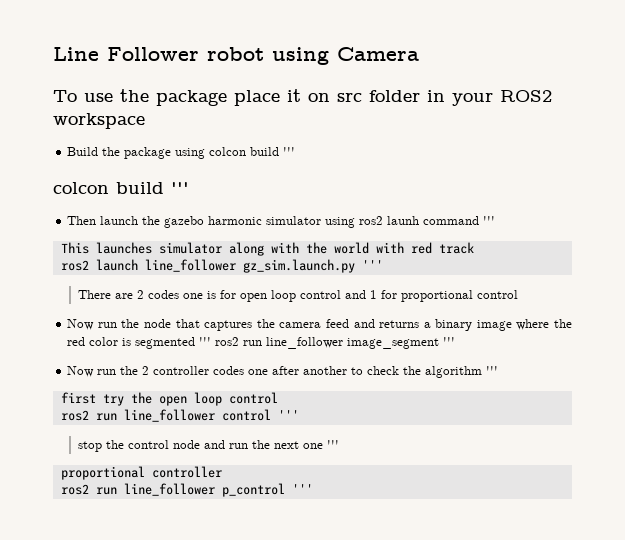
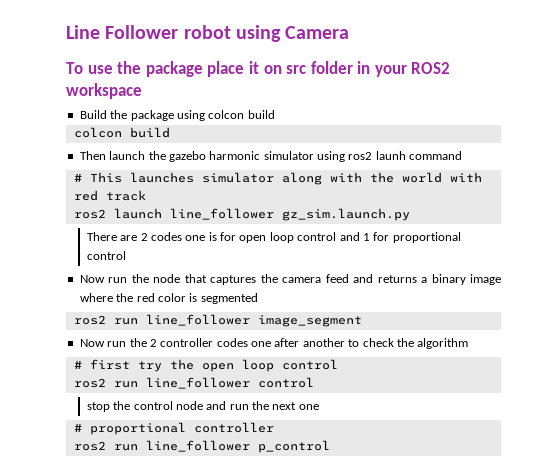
- Build the package using colcon build '''
- colcon build '''
+ Build the package using colcon build
+ colcon build
- Then launch the gazebo harmonic simulator using ros2 launh command '''
- This launches simulator along with the world with red track
+ Then launch the gazebo harmonic simulator using ros2 launh command
+ # This launches simulator along with the world with red track
- ros2 launch line_follower gz_sim.launch.py '''
+ ros2 launch line_follower gz_sim.launch.py
- Now run the node that captures the camera feed and returns a binary image where the red color is segmented ''' ros2 run line_follower image_segment '''
+ Now run the node that captures the camera feed and returns a binary image where the red color is segmented
+ ros2 run line_follower image_segment
- Now run the 2 controller codes one after another to check the algorithm '''
- first try the open loop control
+ Now run the 2 controller codes one after another to check the algorithm
+ # first try the open loop control
- ros2 run line_follower control '''
+ ros2 run line_follower control
- stop the control node and run the next one '''
- proportional controller
+ stop the control node and run the next one
+ # proportional controller
- ros2 run line_follower p_control '''
+ ros2 run line_follower p_control

